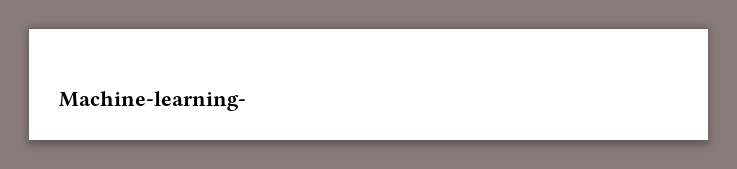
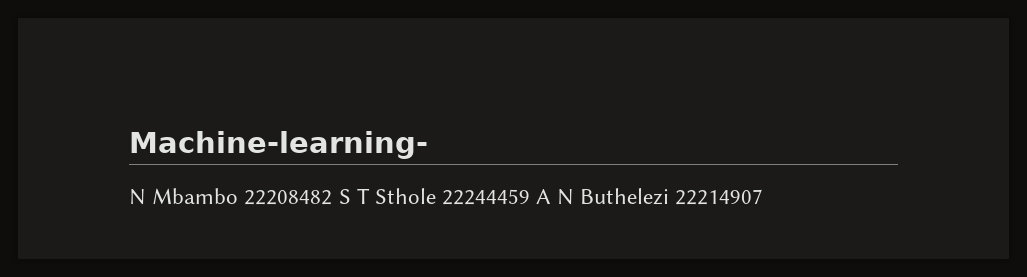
+ N Mbambo 22208482 S T Sthole 22244459 A N Buthelezi 22214907

